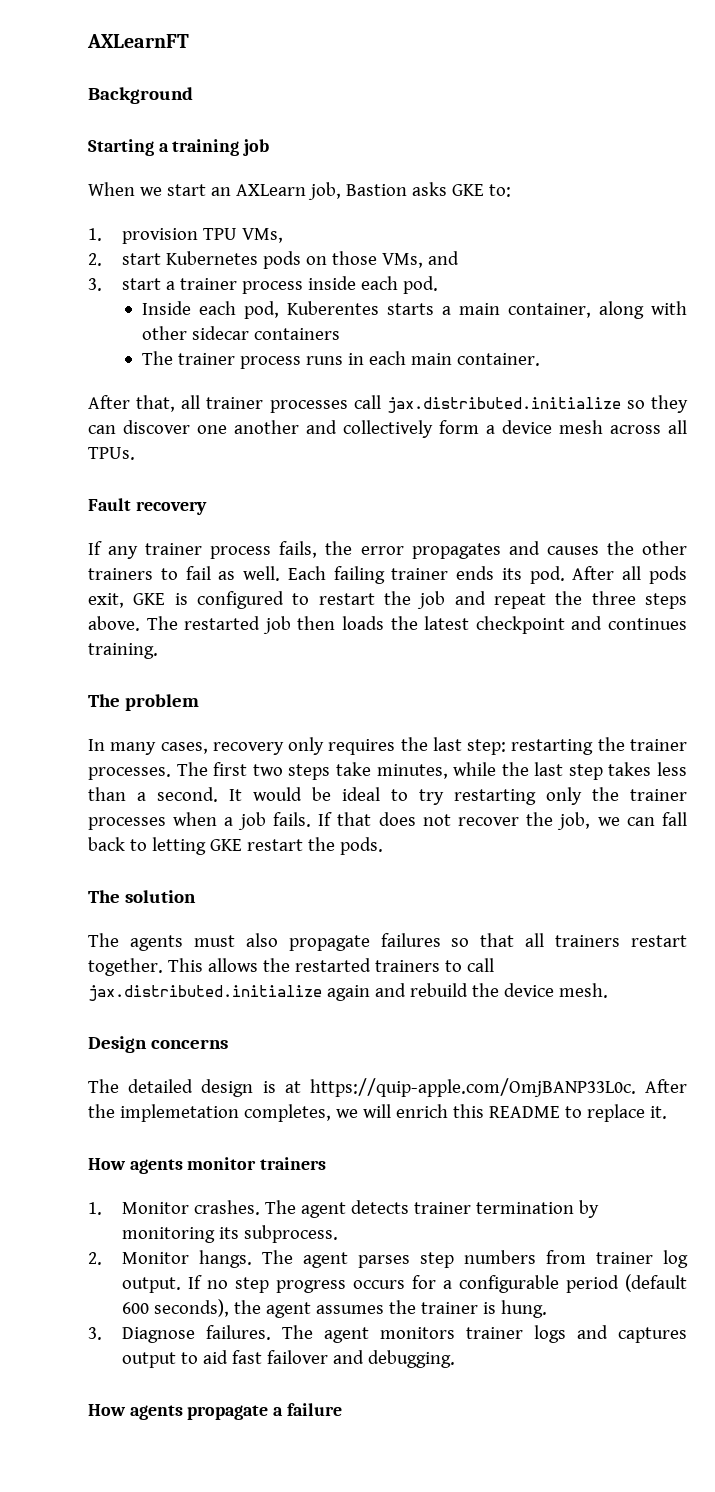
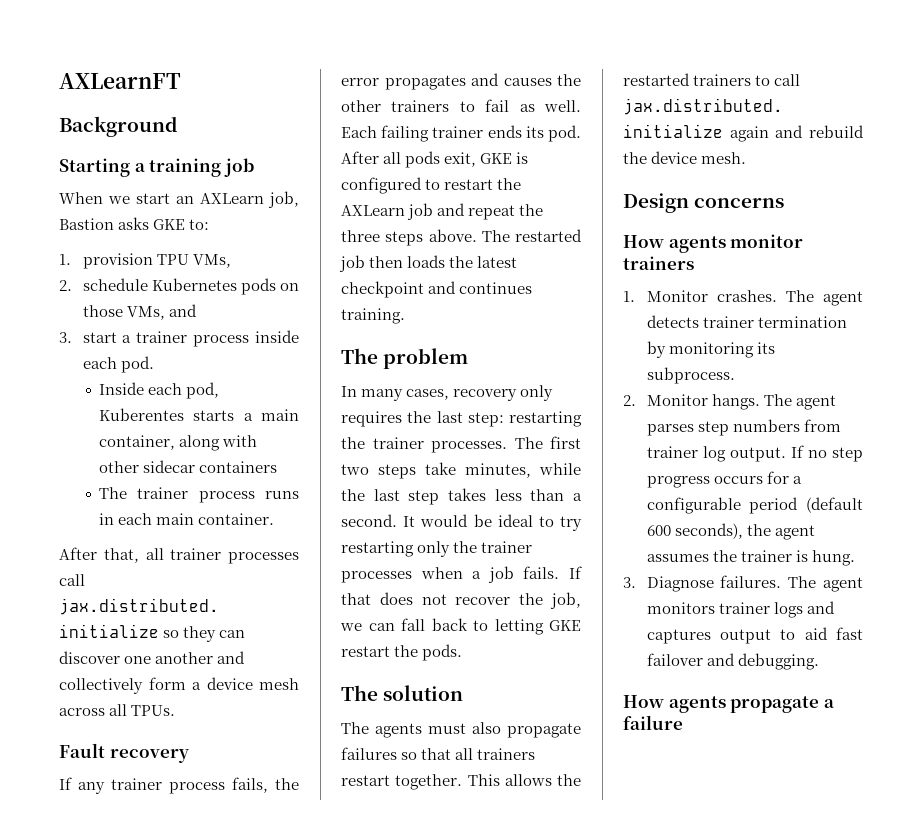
- 2. start Kubernetes pods on those VMs, and
+ 2. schedule Kubernetes pods on those VMs, and
- After all pods exit, GKE is configured to restart the job and repeat the three steps above.
+ After all pods exit, GKE is configured to restart the AXLearn job and repeat the three steps above.
- The detailed design is at https://quip-apple.com/OmjBANP33L0c. After the implemetation completes, we will enrich this README to replace it.

